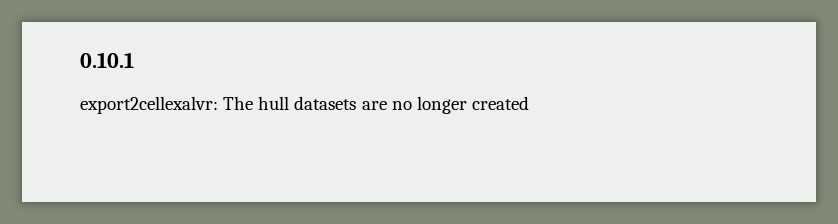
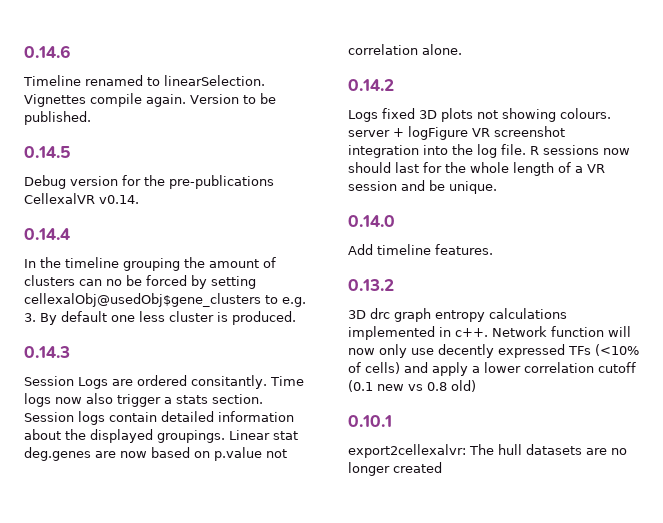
+ 0.14.6
+ Timeline renamed to linearSelection. Vignettes compile again. Version to be published.
+ 0.14.5
+ Debug version for the pre-publications CellexalVR v0.14.
+ 0.14.4
+ In the timeline grouping the amount of clusters can no be forced by setting cellexalObj@usedObj$gene_clusters to e.g. 3. By default one less cluster is produced.
+ 0.14.3
+ Session Logs are ordered consitantly. Time logs now also trigger a stats section. Session logs contain detailed information about the displayed groupings. Linear stat deg.genes are now based on p.value not correlation alone.
+ 0.14.2
+ Logs fixed 3D plots not showing colours. server + logFigure VR screenshot integration into the log file. R sessions now should last for the whole length of a VR session and be unique.
+ 0.14.0
+ Add timeline features.
+ 0.13.2
+ 3D drc graph entropy calculations implemented in c++. Network function will now only use decently expressed TFs (<10% of cells) and apply a lower correlation cutoff (0.1 new vs 0.8 old)

